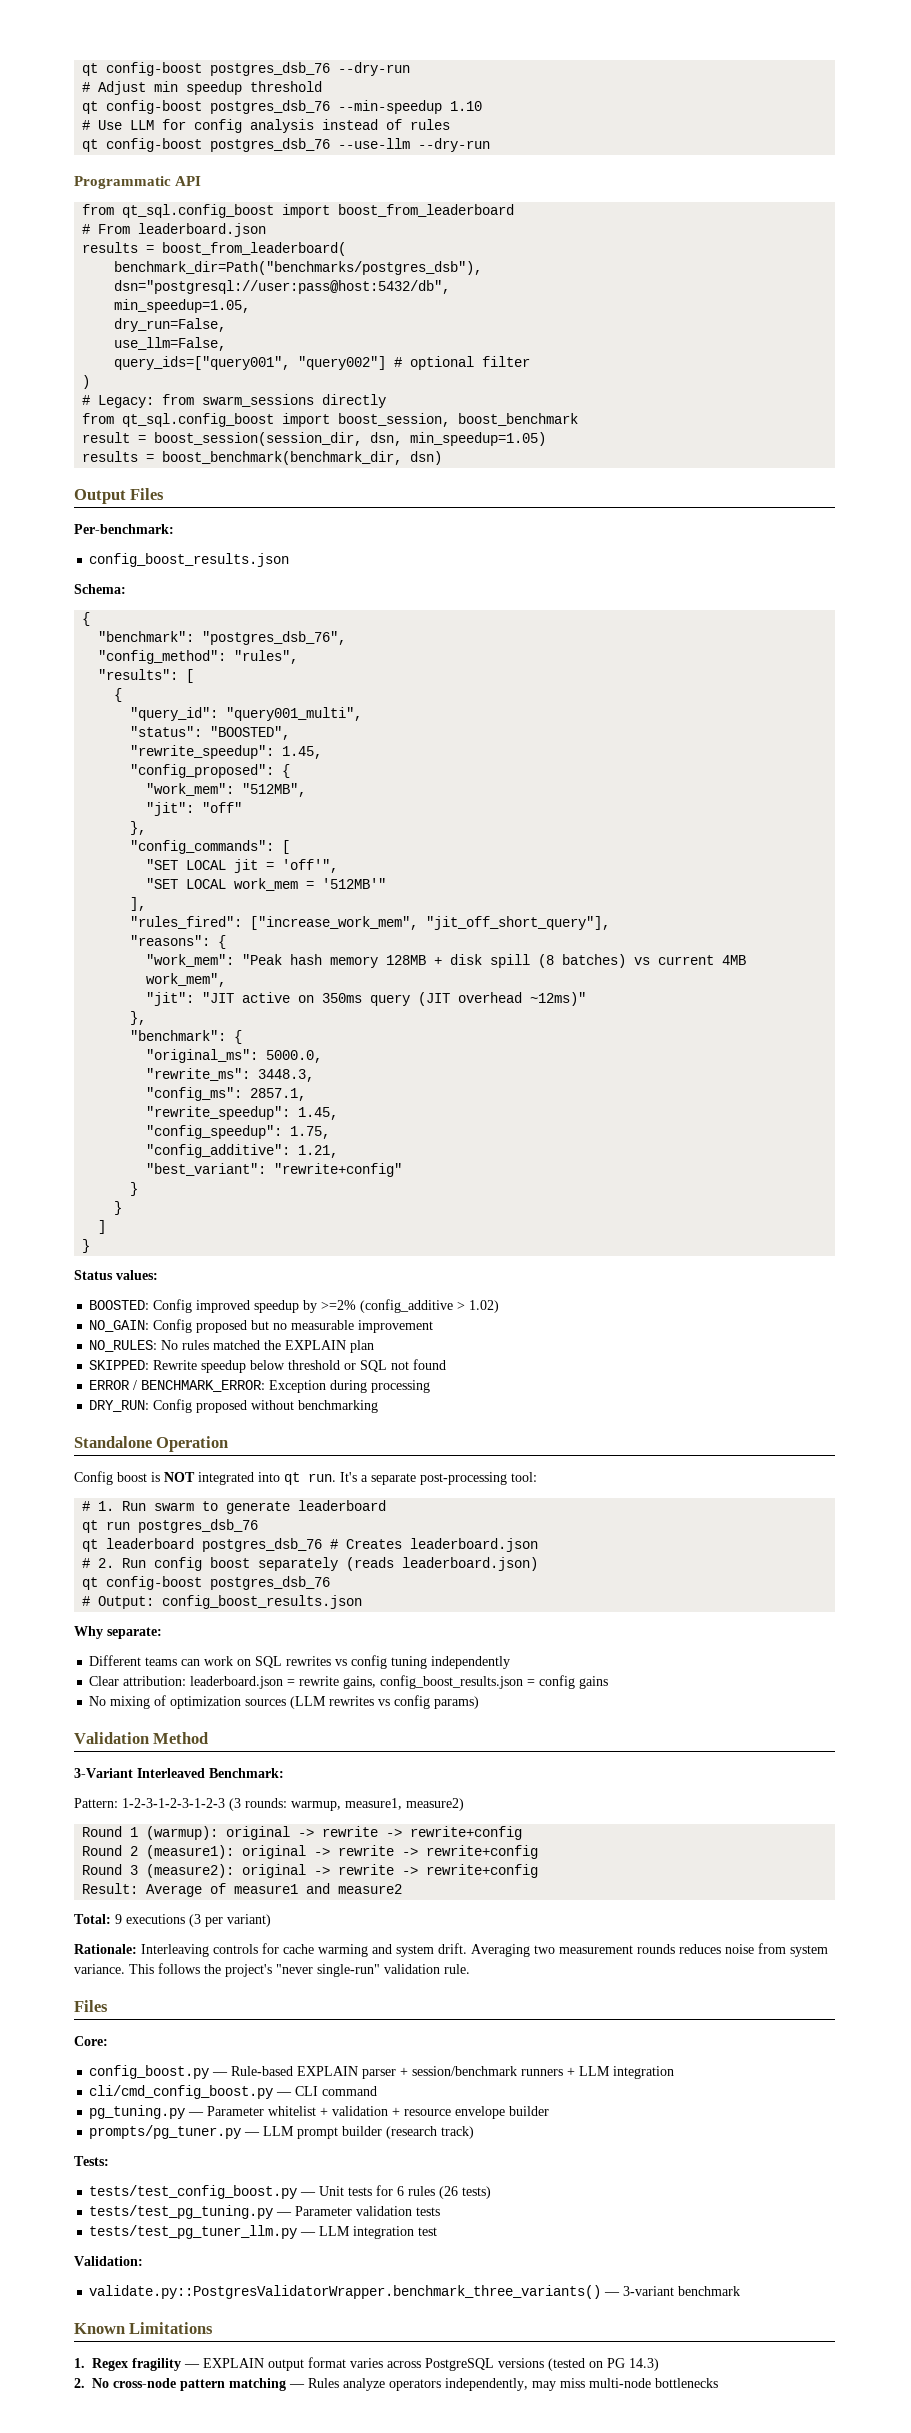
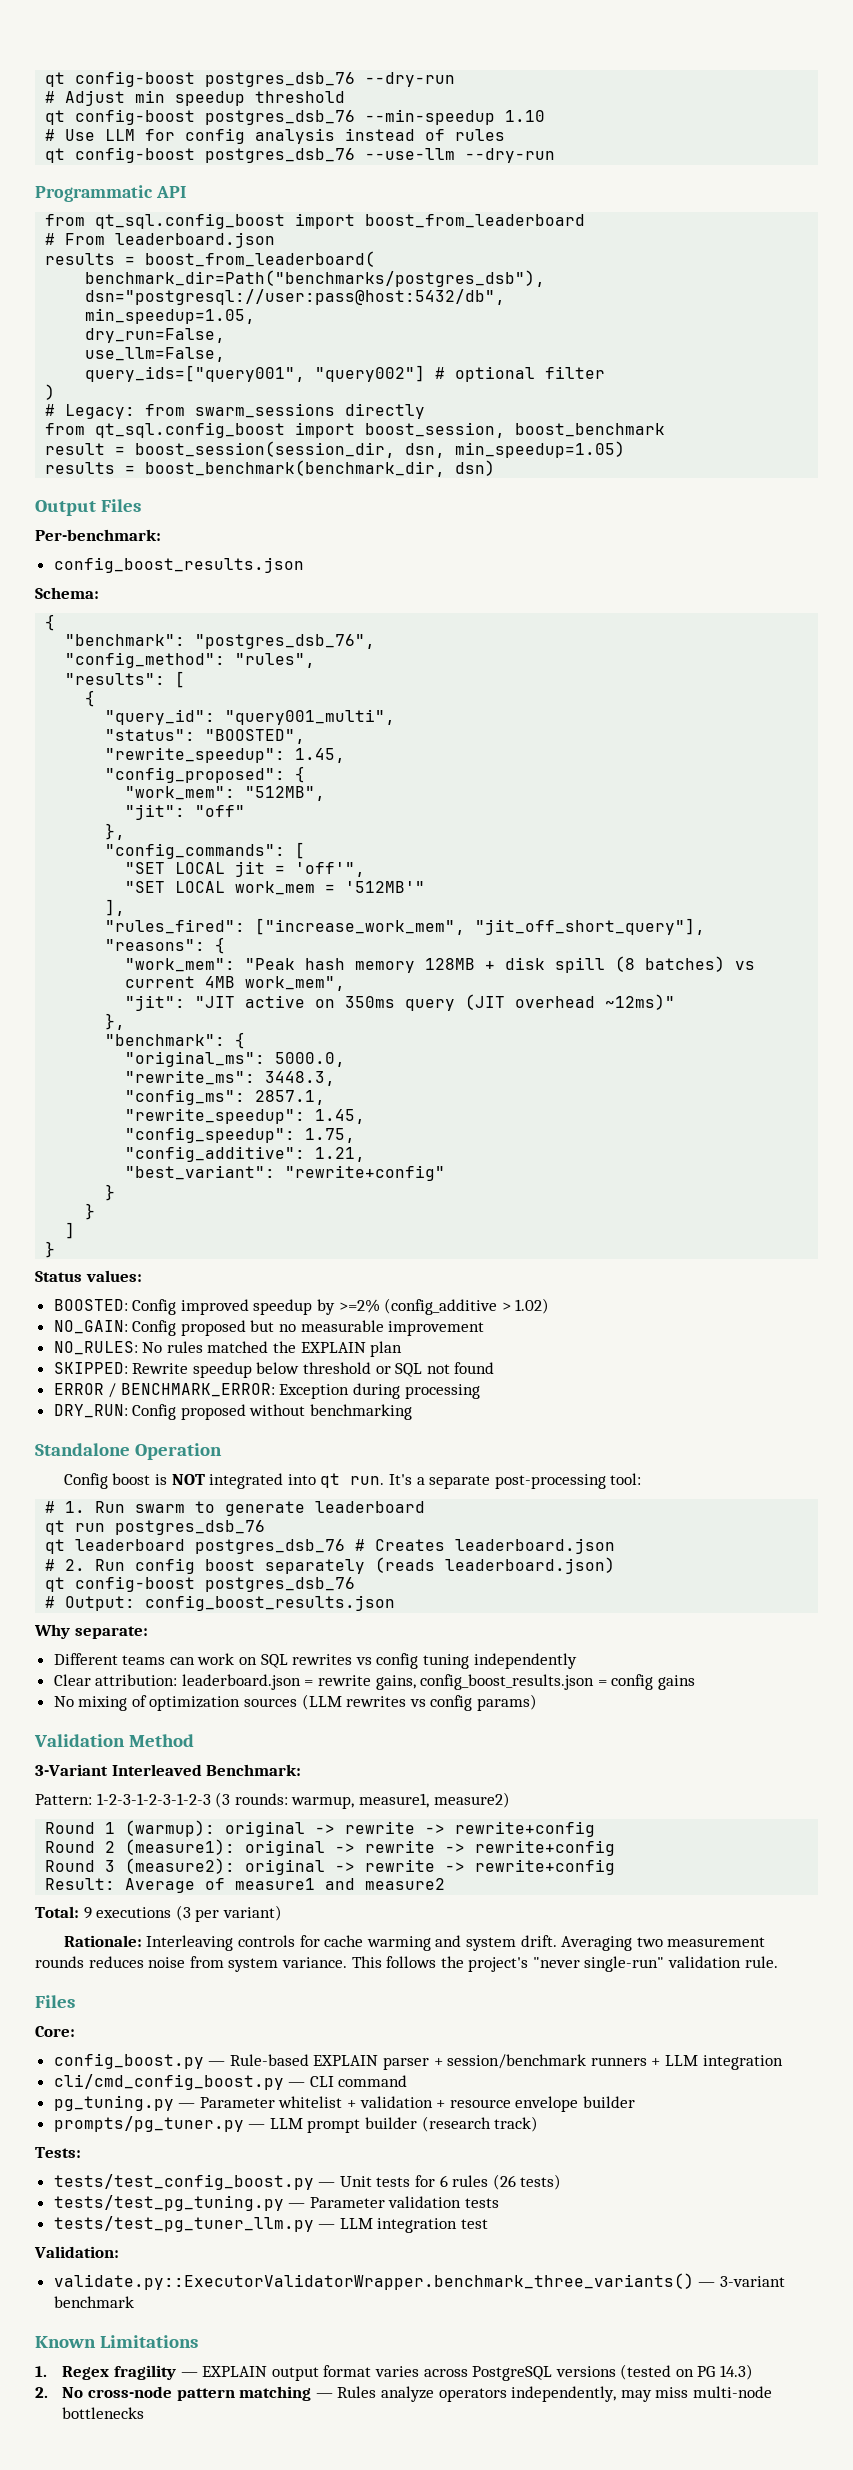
- validate.py::PostgresValidatorWrapper.benchmark_three_variants() — 3-variant benchmark
+ validate.py::ExecutorValidatorWrapper.benchmark_three_variants() — 3-variant benchmark

